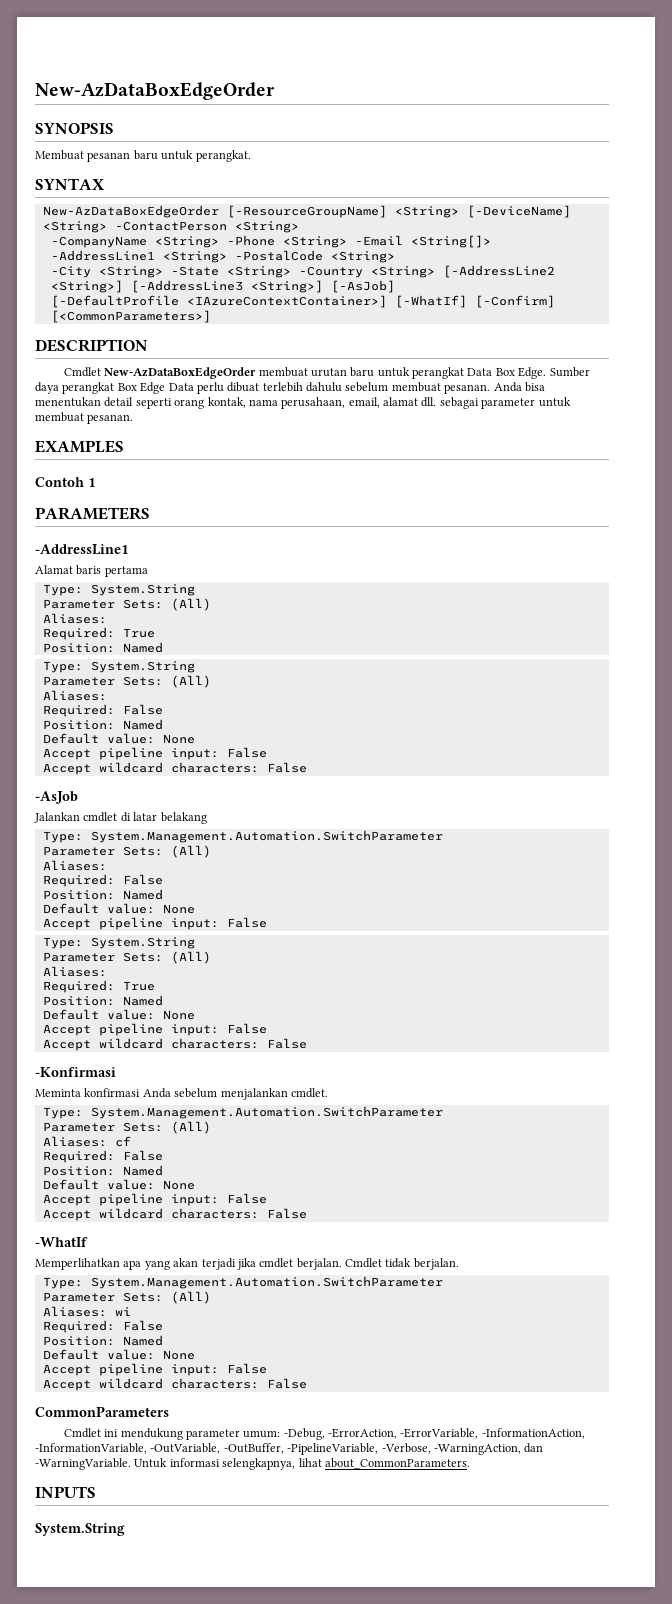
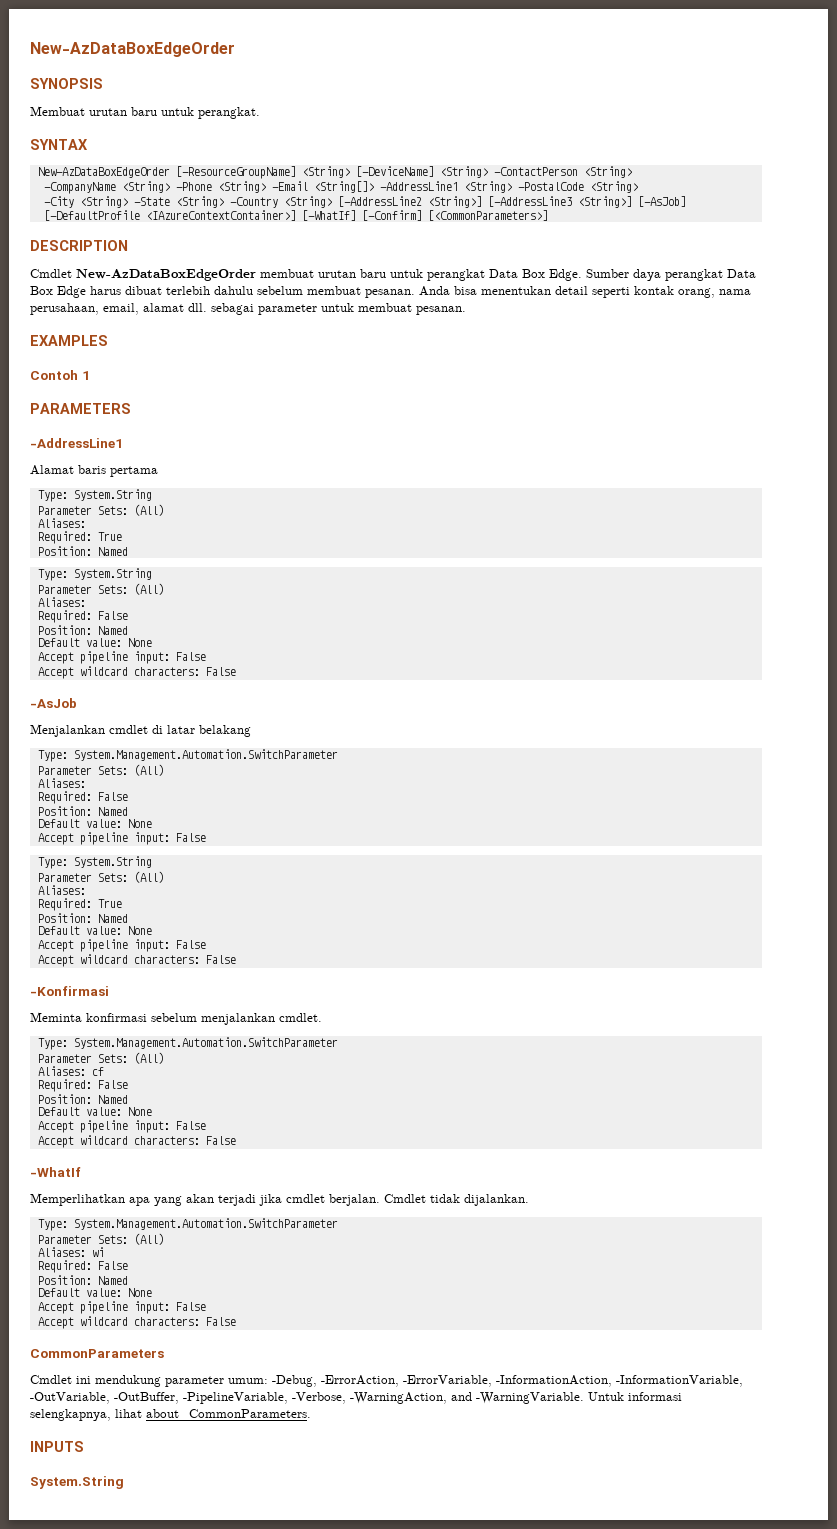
- Membuat pesanan baru untuk perangkat.
+ Membuat urutan baru untuk perangkat.
- Sumber daya perangkat Box Edge Data perlu dibuat terlebih dahulu sebelum membuat pesanan.
+ Sumber daya perangkat Data Box Edge harus dibuat terlebih dahulu sebelum membuat pesanan.
- Anda bisa menentukan detail seperti orang kontak, nama perusahaan, email, alamat dll. sebagai parameter untuk membuat pesanan.
+ Anda bisa menentukan detail seperti kontak orang, nama perusahaan, email, alamat dll. sebagai parameter untuk membuat pesanan.
- Jalankan cmdlet di latar belakang
+ Menjalankan cmdlet di latar belakang
- Meminta konfirmasi Anda sebelum menjalankan cmdlet.
+ Meminta konfirmasi sebelum menjalankan cmdlet.
- Cmdlet tidak berjalan.
+ Cmdlet tidak dijalankan.
- Cmdlet ini mendukung parameter umum: -Debug, -ErrorAction, -ErrorVariable, -InformationAction, -InformationVariable, -OutVariable, -OutBuffer, -PipelineVariable, -Verbose, -WarningAction, dan -WarningVariable.
+ Cmdlet ini mendukung parameter umum: -Debug, -ErrorAction, -ErrorVariable, -InformationAction, -InformationVariable, -OutVariable, -OutBuffer, -PipelineVariable, -Verbose, -WarningAction, and -WarningVariable.

